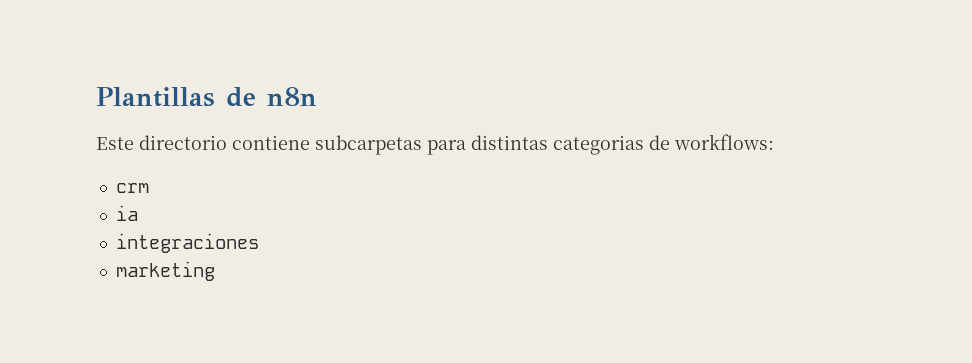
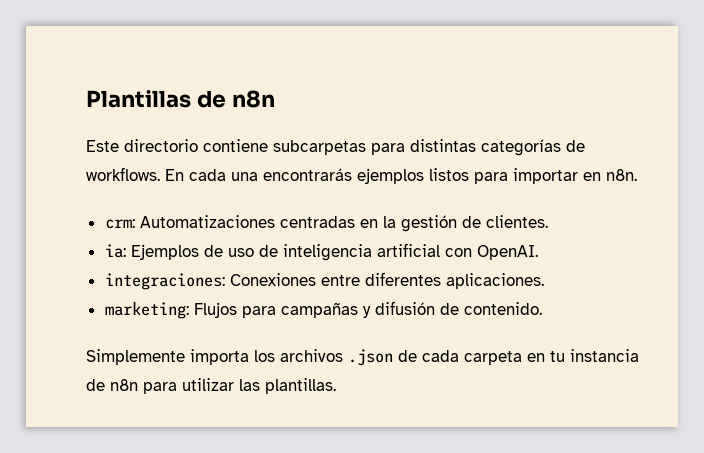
- Este directorio contiene subcarpetas para distintas categorias de workflows:
- crm
- ia
- integraciones
- marketing
+ Este directorio contiene subcarpetas para distintas categorías de workflows. En cada una encontrarás ejemplos listos para importar en n8n.
+ crm: Automatizaciones centradas en la gestión de clientes.
+ ia: Ejemplos de uso de inteligencia artificial con OpenAI.
+ integraciones: Conexiones entre diferentes aplicaciones.
+ marketing: Flujos para campañas y difusión de contenido.
+ Simplemente importa los archivos .json de cada carpeta en tu instancia de n8n para utilizar las plantillas.

